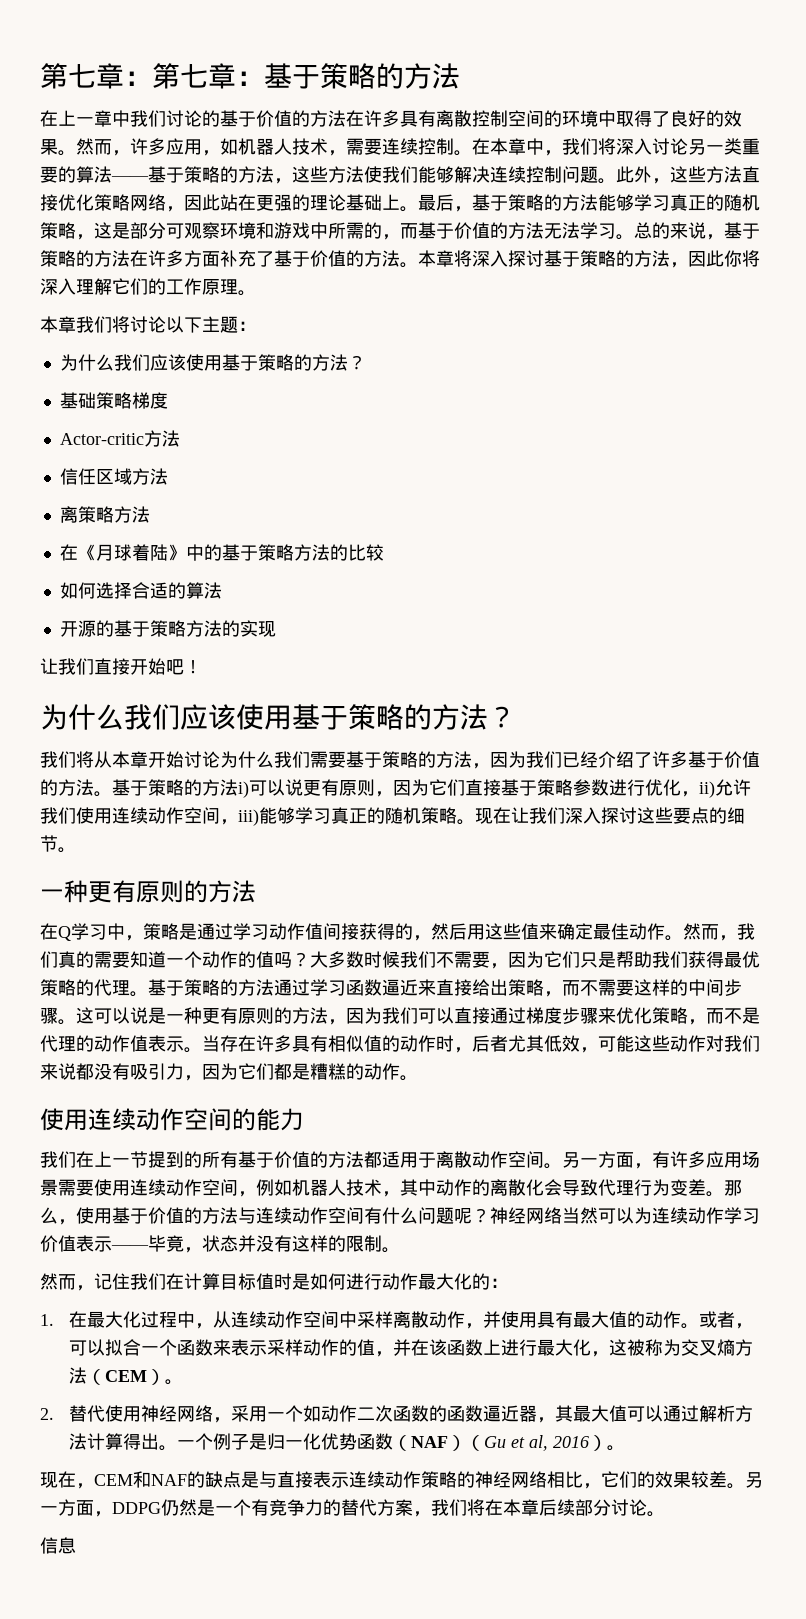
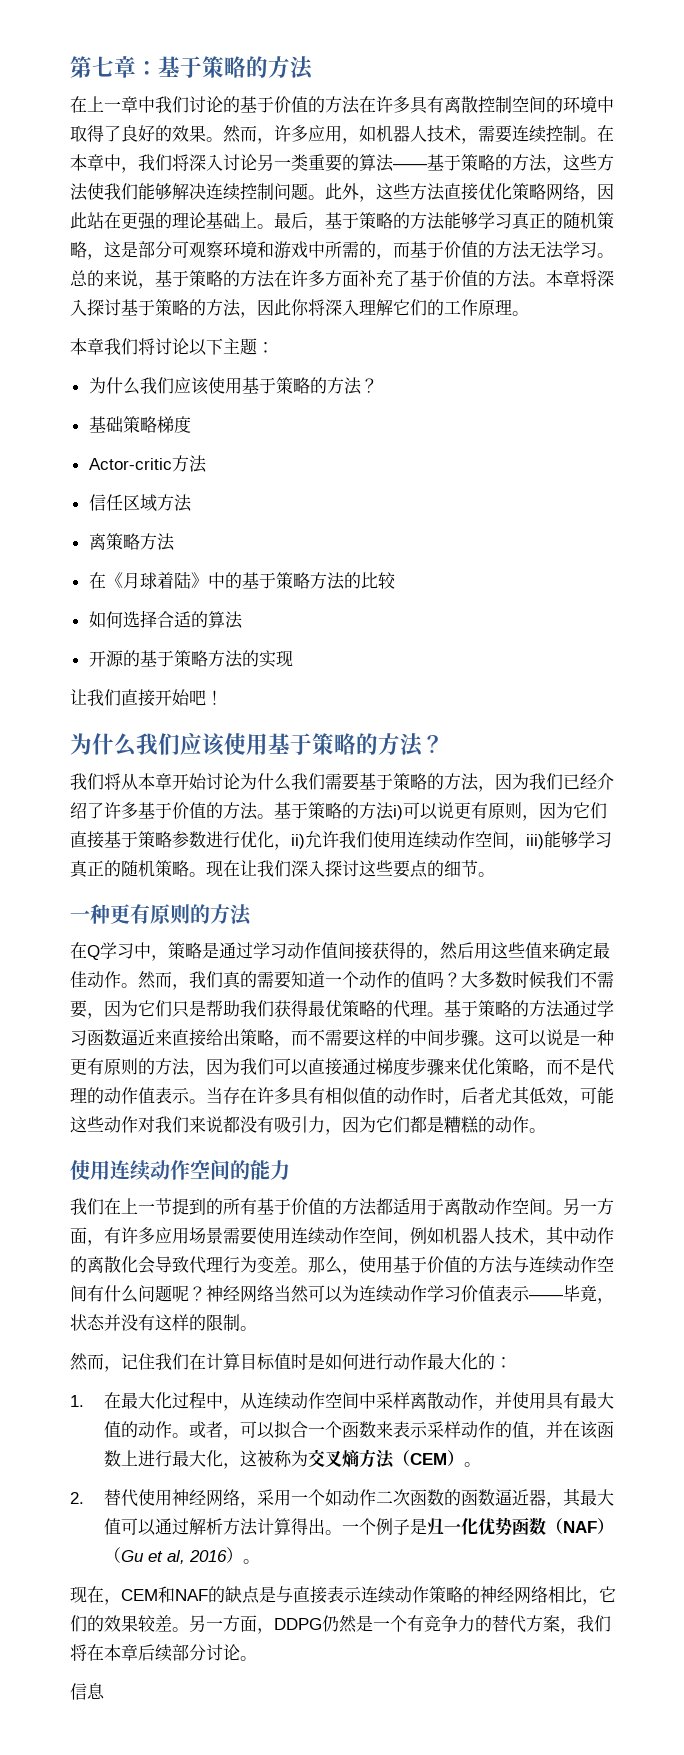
- 第七章：第七章：基于策略的方法
+ 第七章：基于策略的方法

